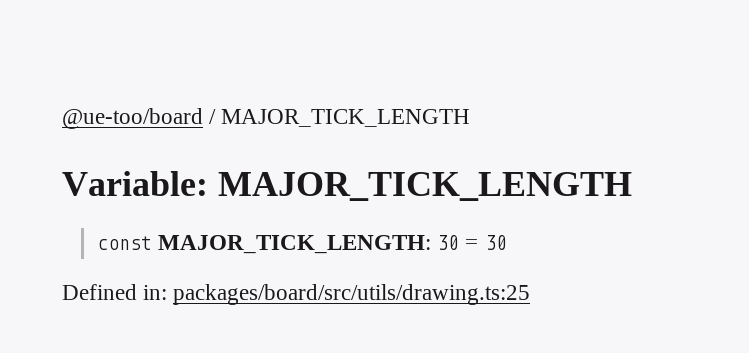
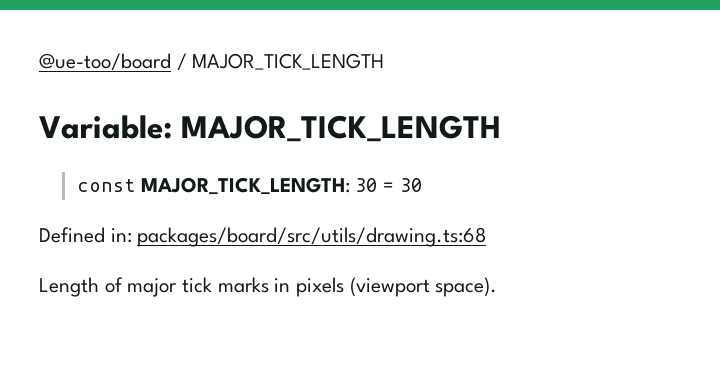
- Defined in: packages/board/src/utils/drawing.ts:25
+ Defined in: packages/board/src/utils/drawing.ts:68
+ Length of major tick marks in pixels (viewport space).

